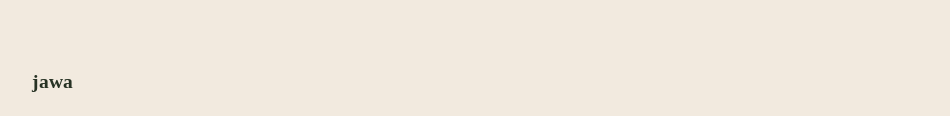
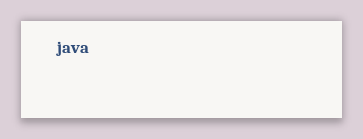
- jawa
+ java

